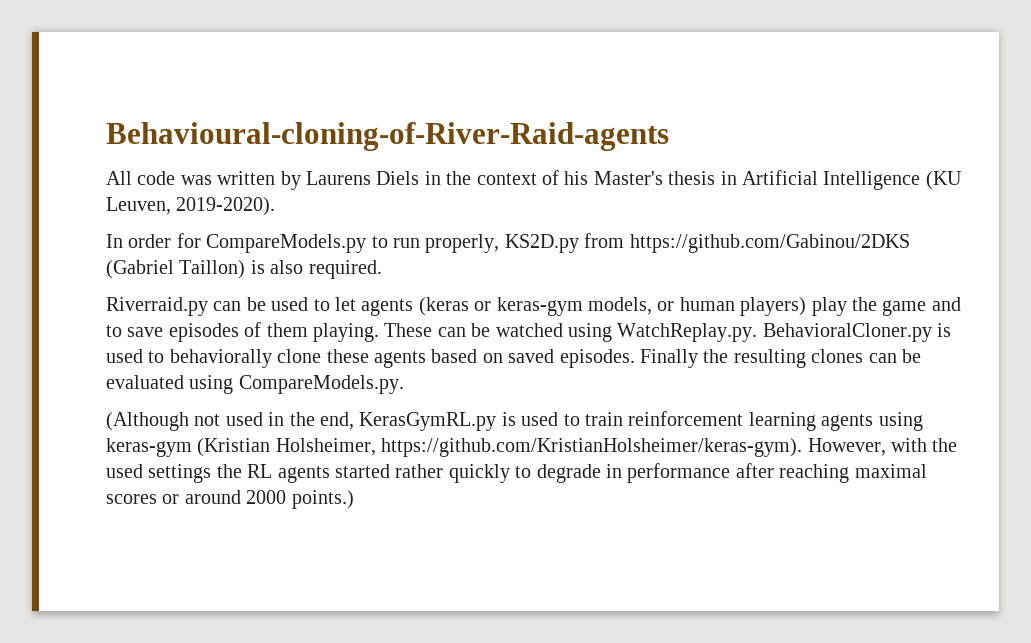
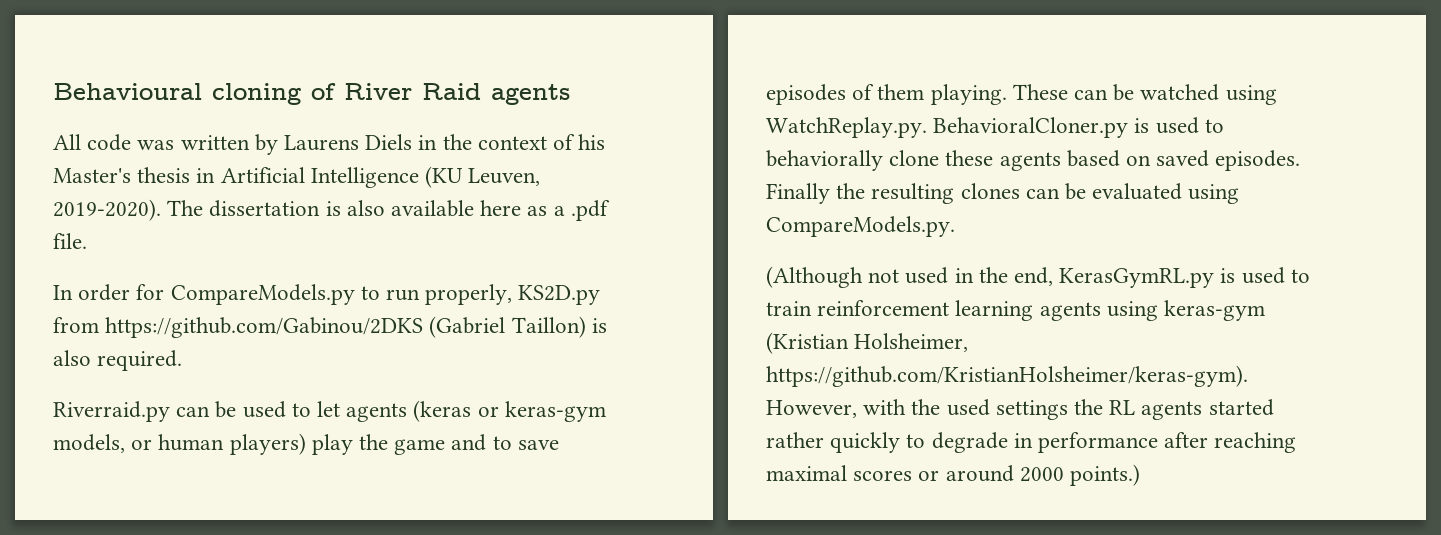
- Behavioural-cloning-of-River-Raid-agents
+ Behavioural cloning of River Raid agents
+ The dissertation is also available here as a .pdf file.

